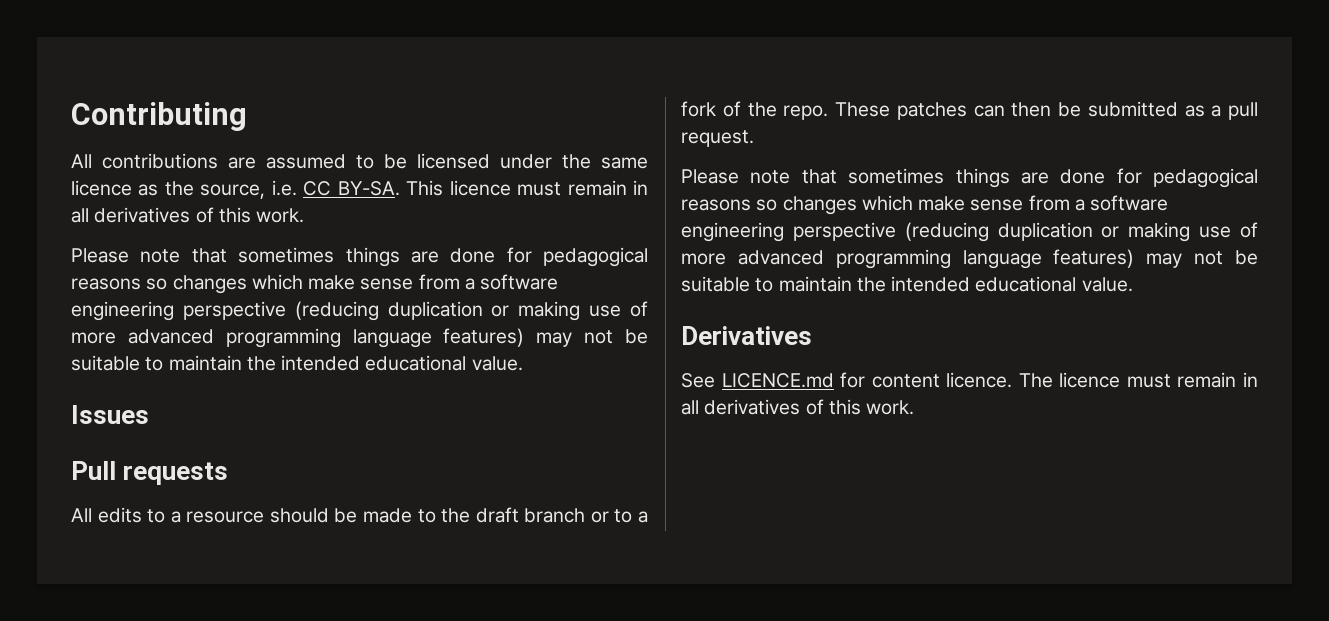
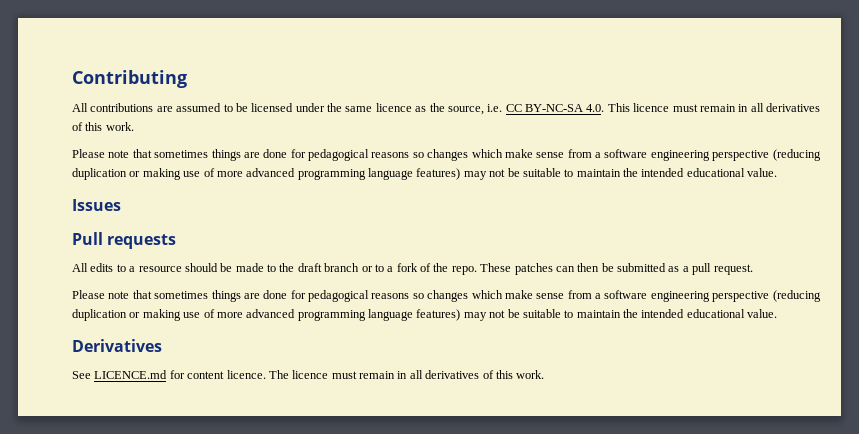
- All contributions are assumed to be licensed under the same licence as the source, i.e. CC BY-SA. This licence must remain in all derivatives of this work.
+ All contributions are assumed to be licensed under the same licence as the source, i.e. CC BY-NC-SA 4.0. This licence must remain in all derivatives of this work.

